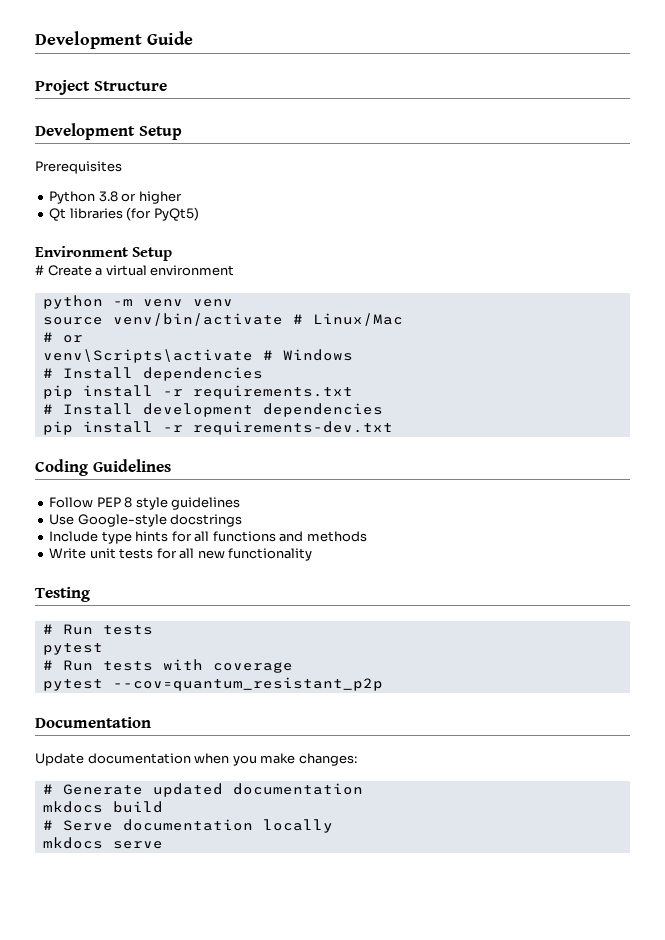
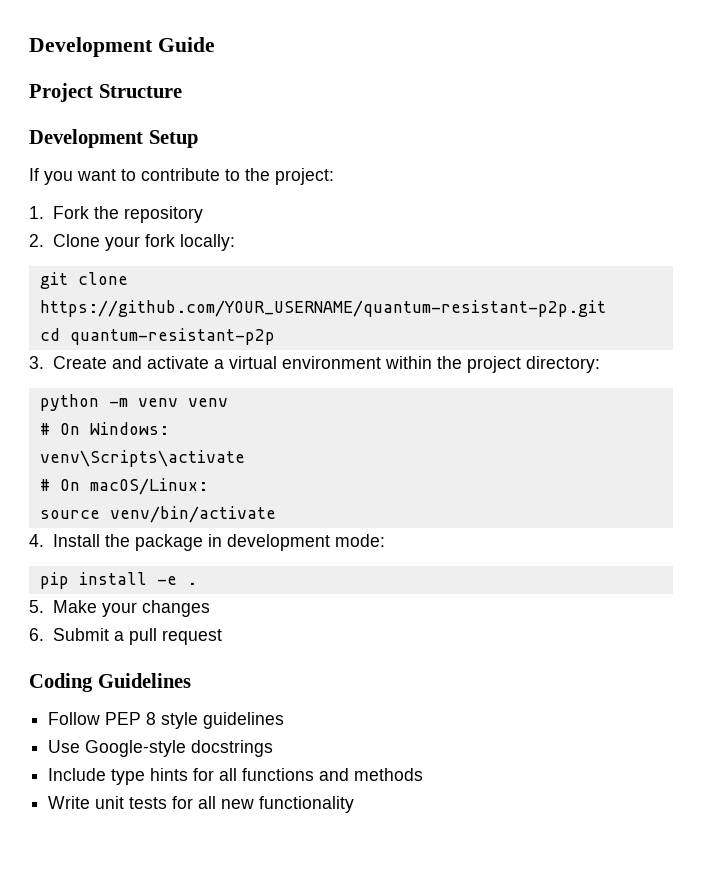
- Prerequisites
- Python 3.8 or higher
- Qt libraries (for PyQt5)
- Environment Setup
- # Create a virtual environment
+ If you want to contribute to the project:
+ 1. Fork the repository
+ 2. Clone your fork locally:
+ git clone https://github.com/YOUR_USERNAME/quantum-resistant-p2p.git
+ cd quantum-resistant-p2p
+ 3. Create and activate a virtual environment within the project directory:
- source venv/bin/activate # Linux/Mac
- # or
- venv\Scripts\activate # Windows
- # Install dependencies
- pip install -r requirements.txt
- # Install development dependencies
- pip install -r requirements-dev.txt
+ # On Windows:
+ venv\Scripts\activate
+ # On macOS/Linux:
+ source venv/bin/activate
+ 4. Install the package in development mode:
+ pip install -e .
+ 5. Make your changes
+ 6. Submit a pull request
- Testing
- # Run tests
- pytest
- # Run tests with coverage
- pytest --cov=quantum_resistant_p2p
- Documentation
- Update documentation when you make changes:
- # Generate updated documentation
- mkdocs build
- # Serve documentation locally
- mkdocs serve

